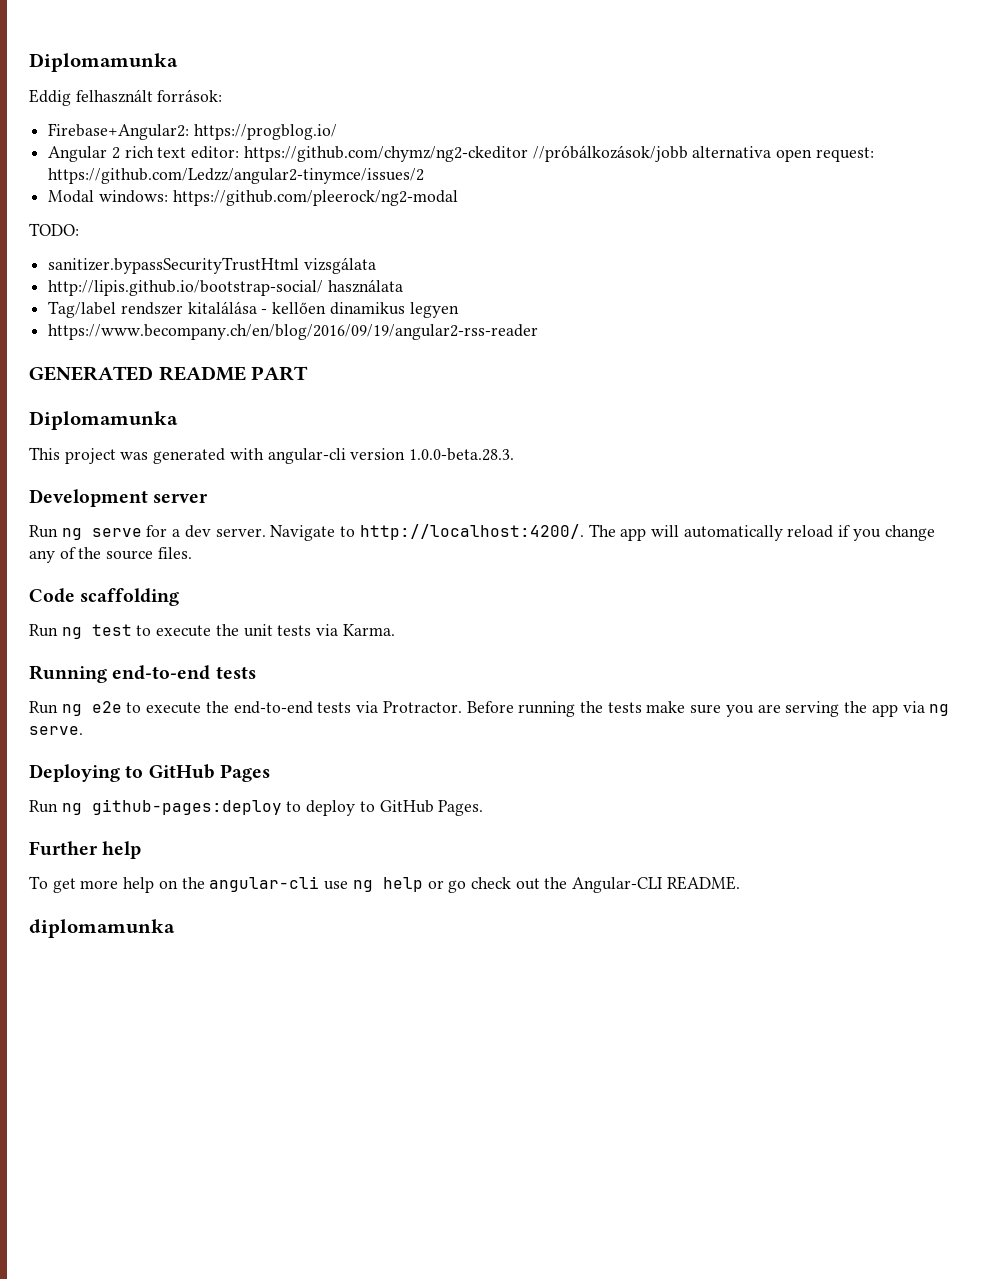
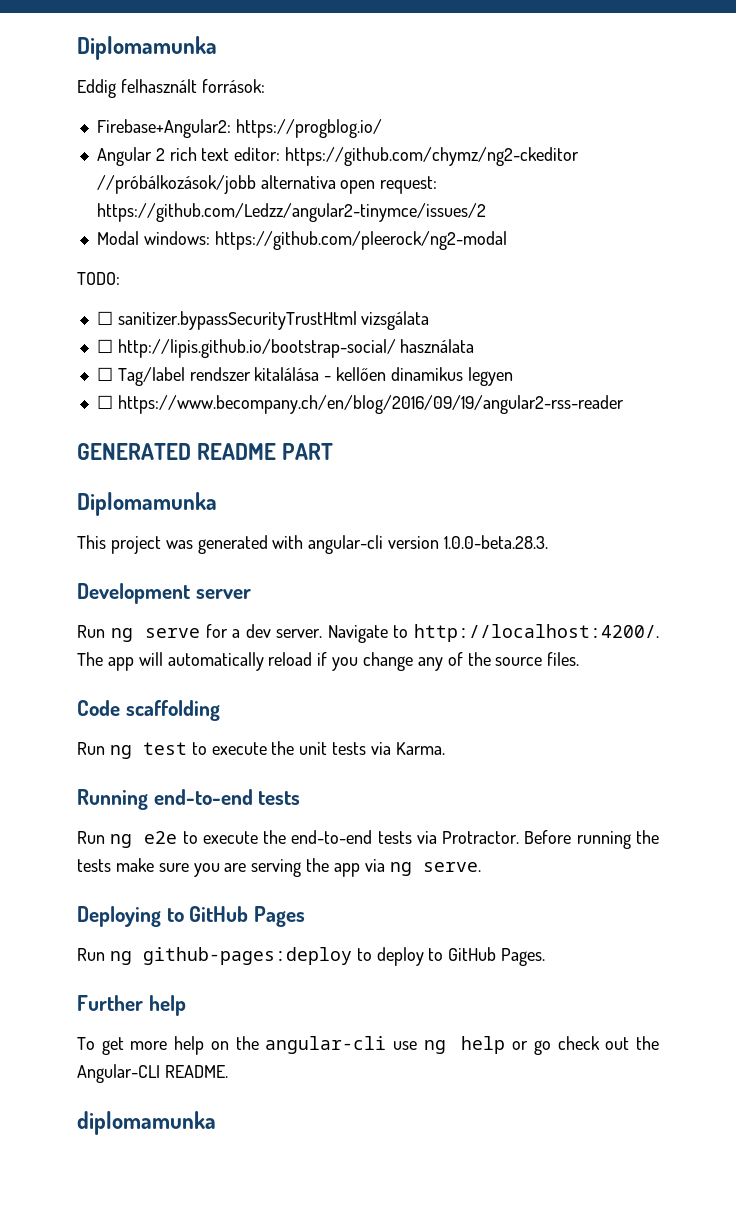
- sanitizer.bypassSecurityTrustHtml vizsgálata
+ ☐ sanitizer.bypassSecurityTrustHtml vizsgálata
- http://lipis.github.io/bootstrap-social/ használata
+ ☐ http://lipis.github.io/bootstrap-social/ használata
- Tag/label rendszer kitalálása - kellően dinamikus legyen
+ ☐ Tag/label rendszer kitalálása - kellően dinamikus legyen
- https://www.becompany.ch/en/blog/2016/09/19/angular2-rss-reader
+ ☐ https://www.becompany.ch/en/blog/2016/09/19/angular2-rss-reader

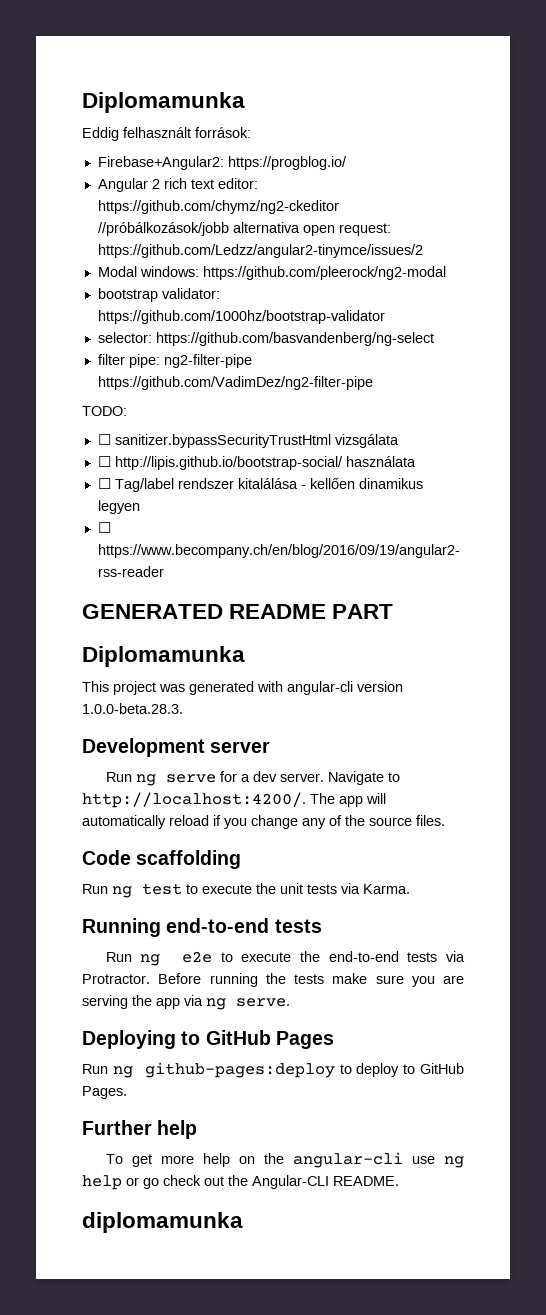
+ bootstrap validator: https://github.com/1000hz/bootstrap-validator
+ selector: https://github.com/basvandenberg/ng-select
+ filter pipe: ng2-filter-pipe https://github.com/VadimDez/ng2-filter-pipe

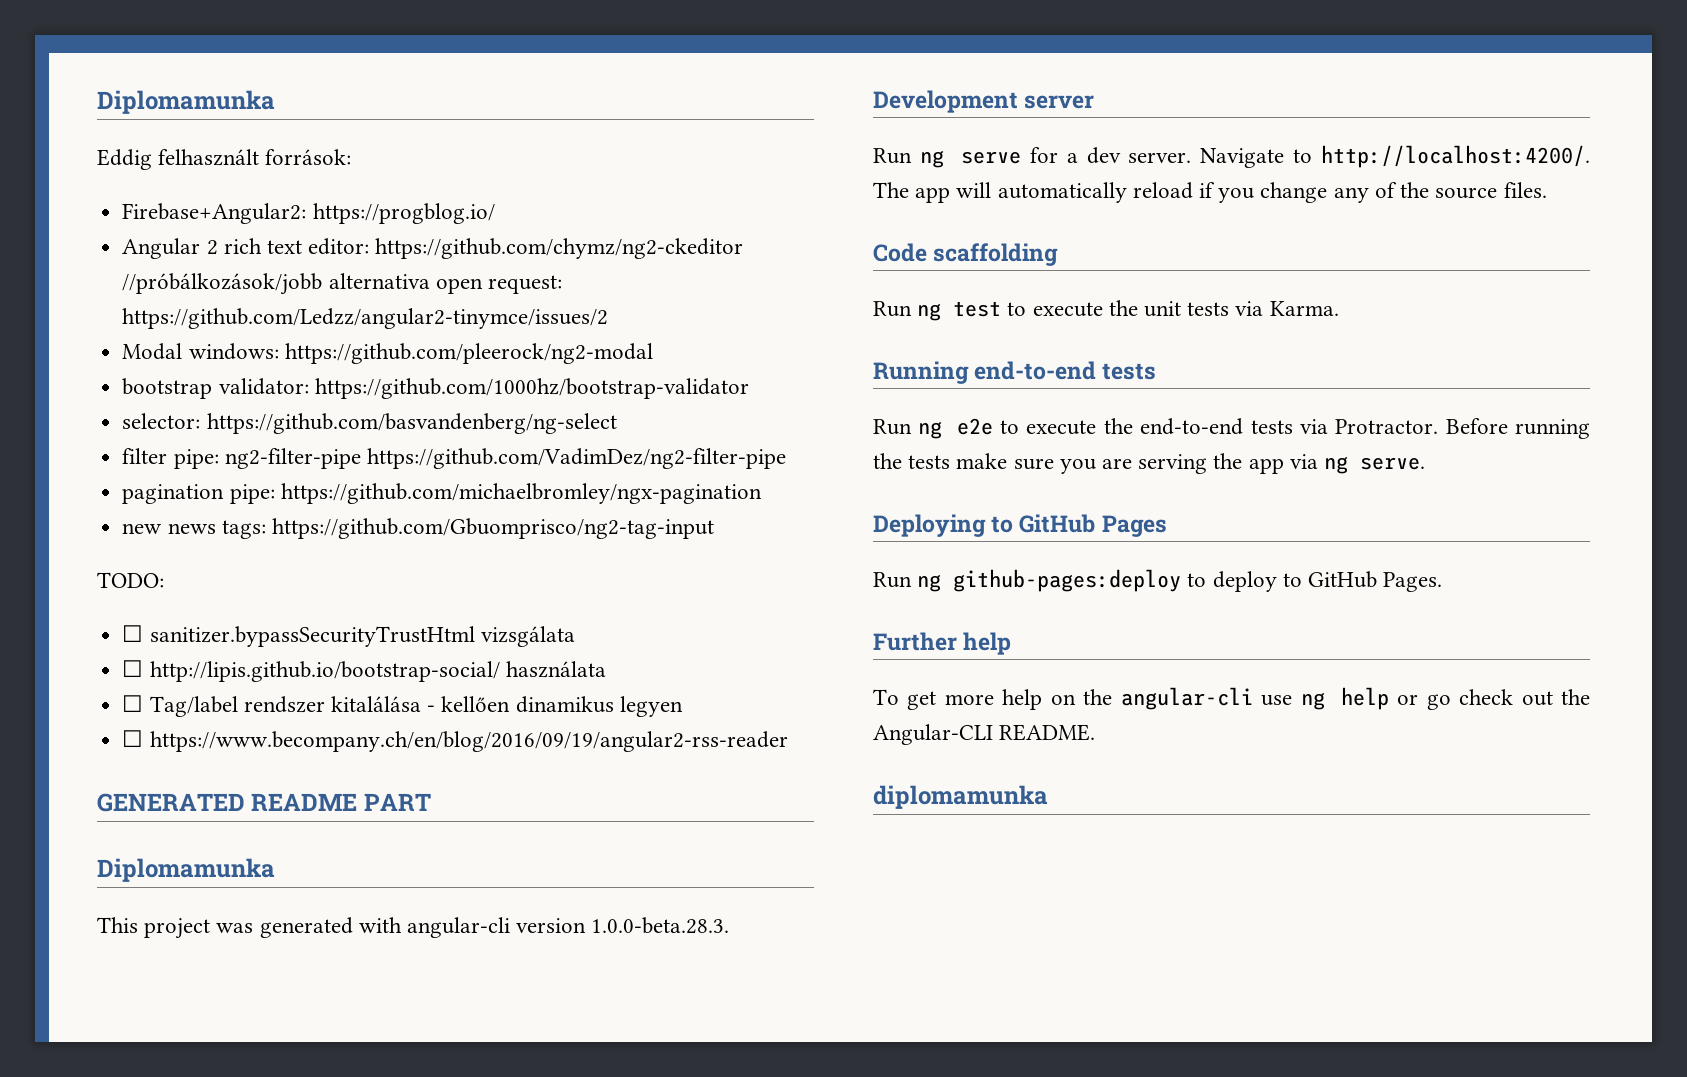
+ pagination pipe: https://github.com/michaelbromley/ngx-pagination
+ new news tags: https://github.com/Gbuomprisco/ng2-tag-input

